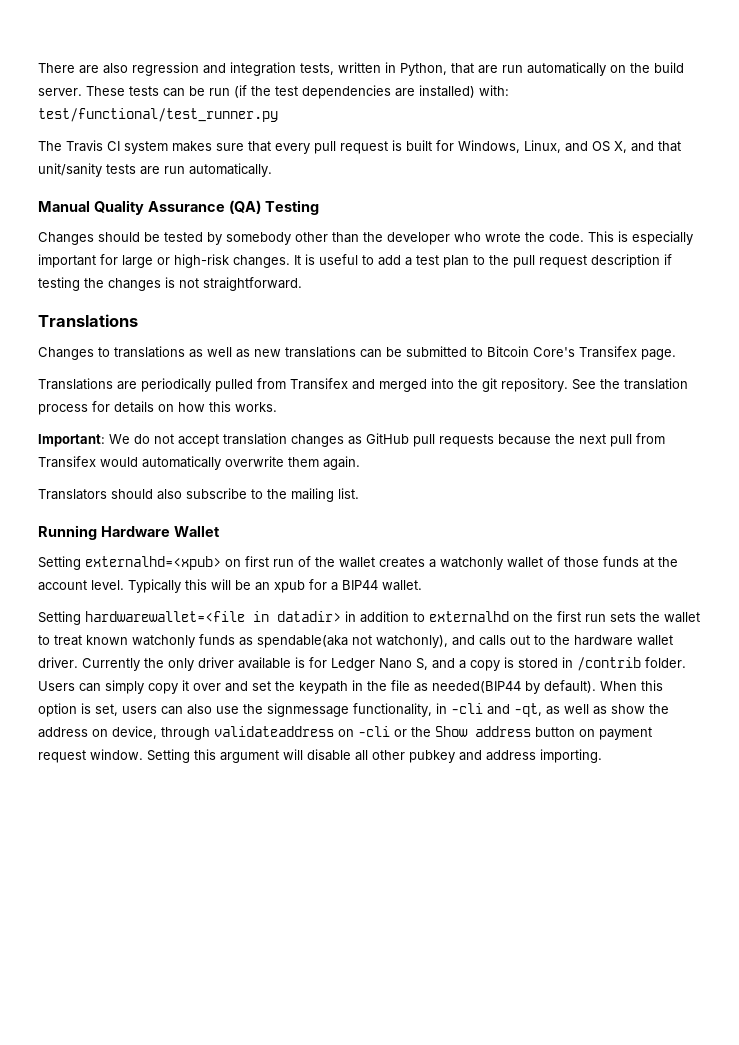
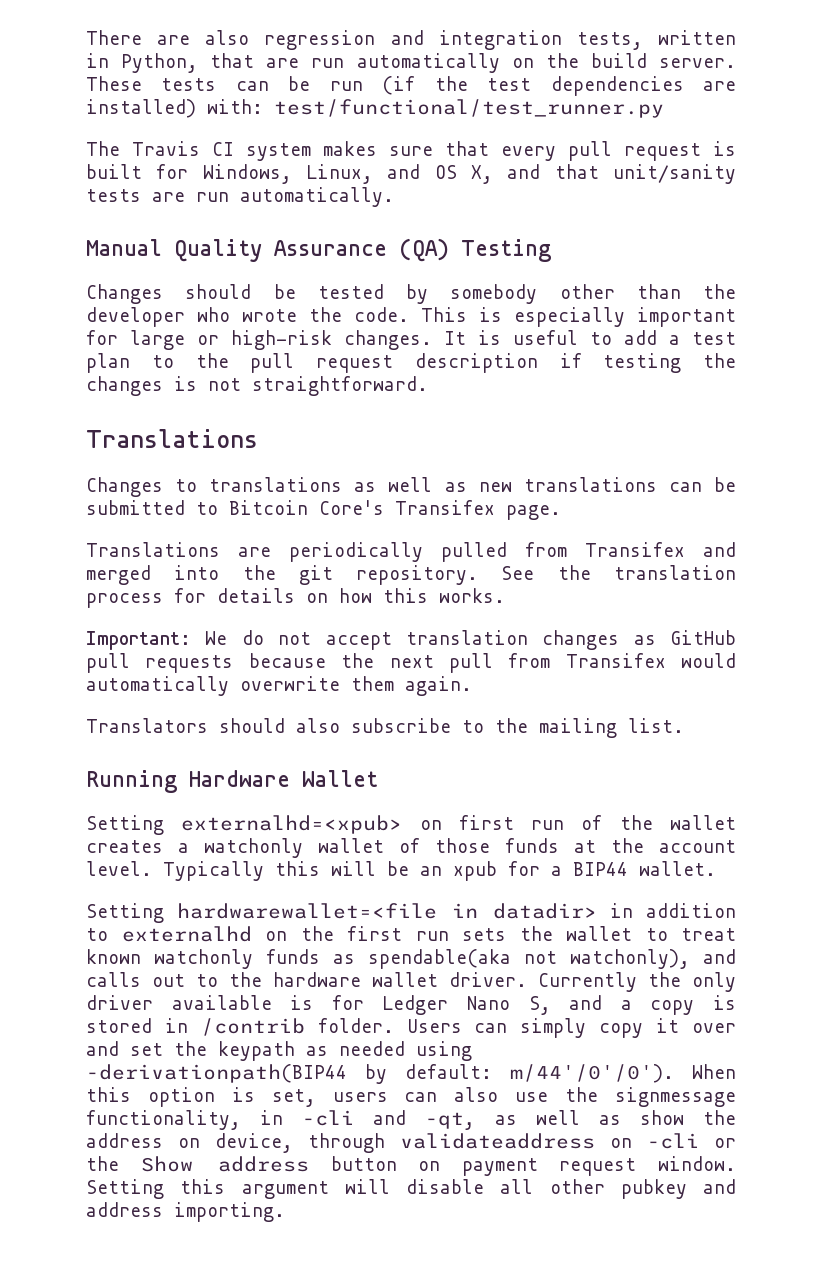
- Users can simply copy it over and set the keypath in the file as needed(BIP44 by default).
+ Users can simply copy it over and set the keypath as needed using -derivationpath(BIP44 by default: m/44'/0'/0').

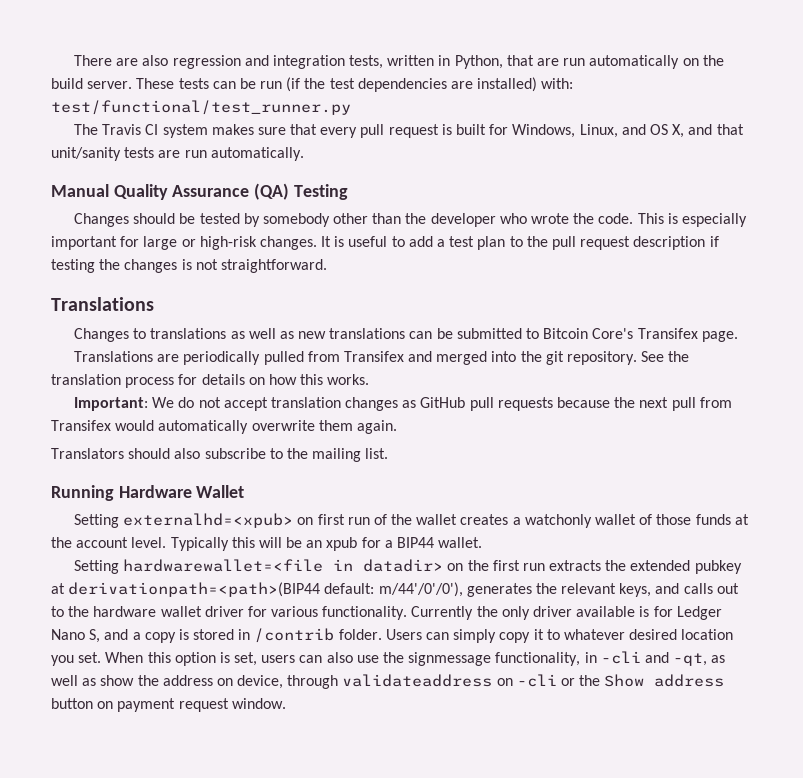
- Setting hardwarewallet=<file in datadir> in addition to externalhd on the first run sets the wallet to treat known watchonly funds as spendable(aka not watchonly), and calls out to the hardware wallet driver.
+ Setting hardwarewallet=<file in datadir> on the first run extracts the extended pubkey at derivationpath=<path>(BIP44 default: m/44'/0'/0'), generates the relevant keys, and calls out to the hardware wallet driver for various functionality.
- Users can simply copy it over and set the keypath as needed using -derivationpath(BIP44 by default: m/44'/0'/0').
+ Users can simply copy it to whatever desired location you set.
- Setting this argument will disable all other pubkey and address importing.

